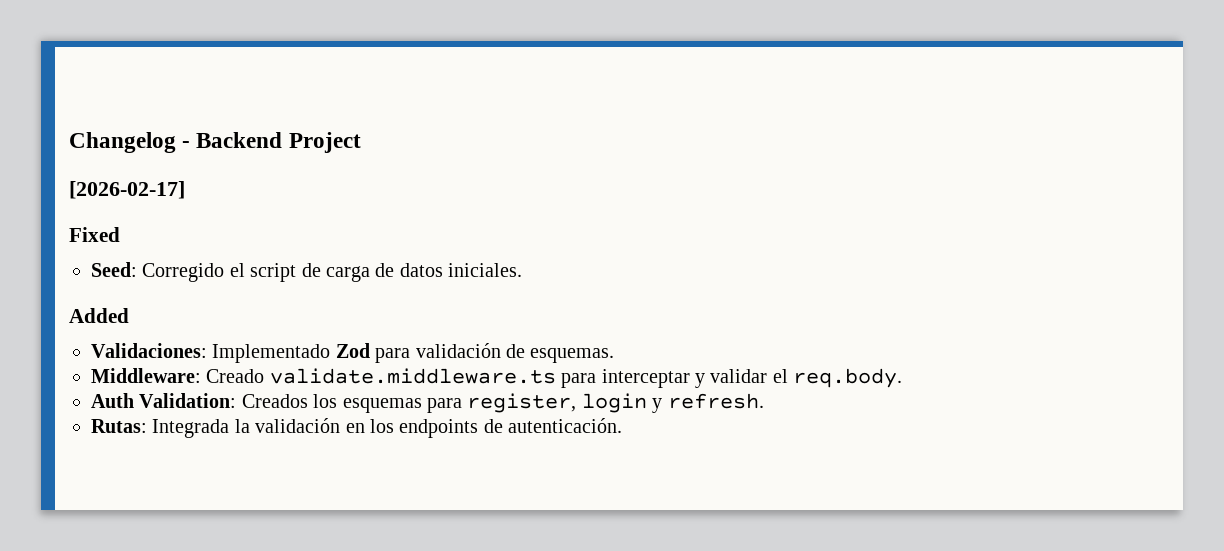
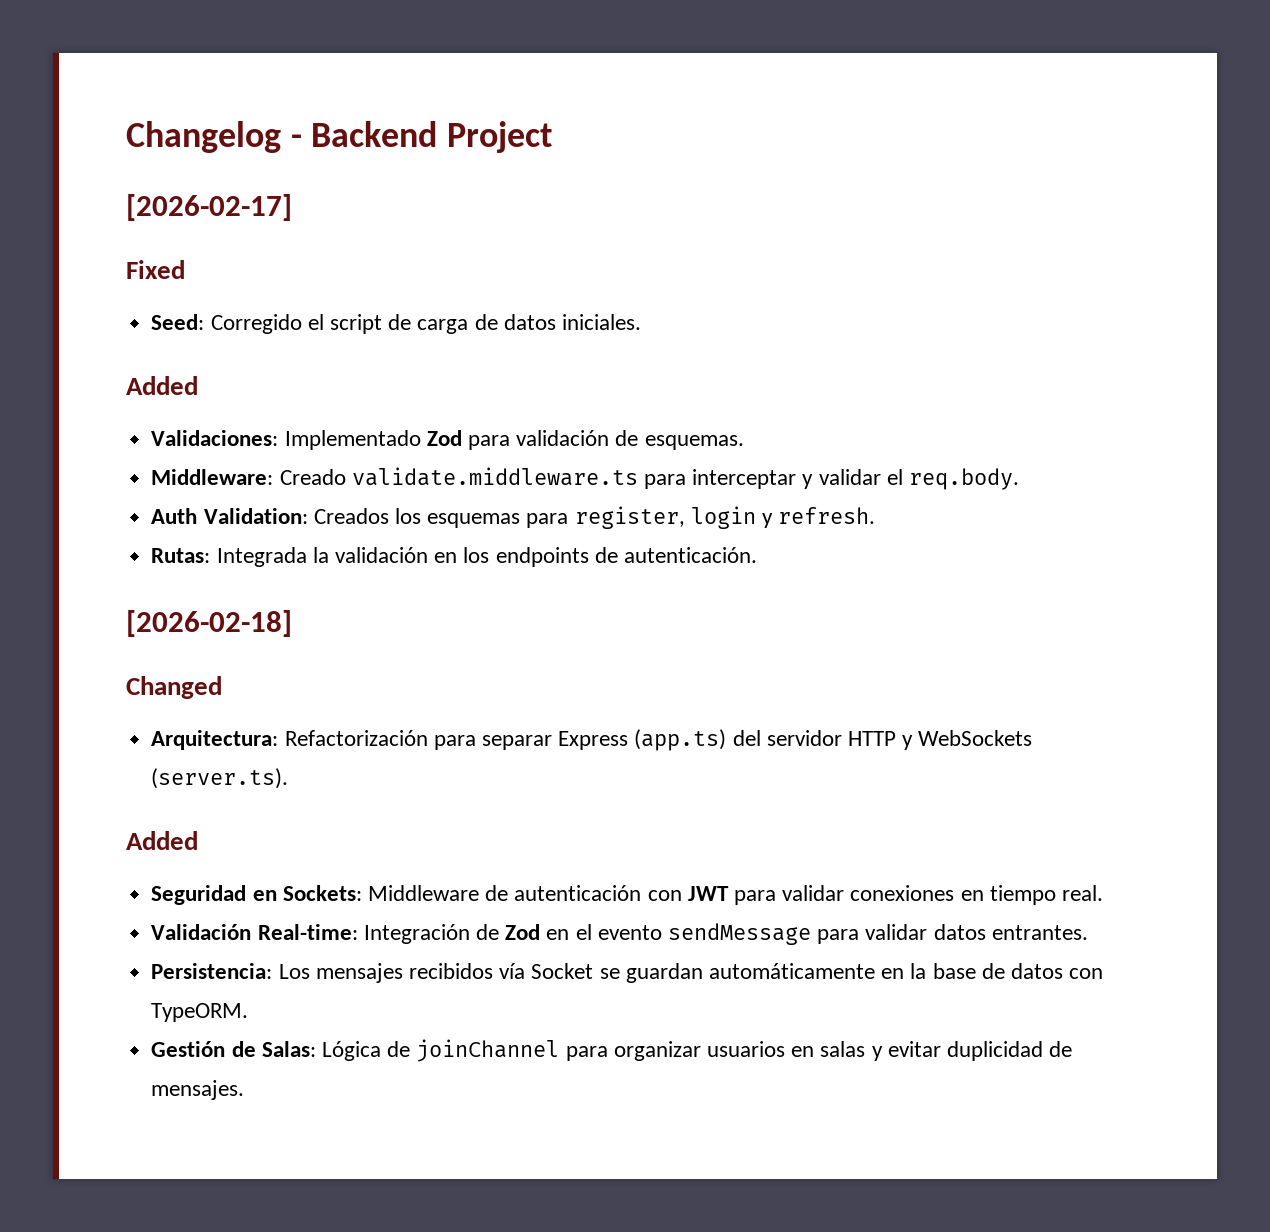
+ [2026-02-18]
+ Changed
+ Arquitectura: Refactorización para separar Express (app.ts) del servidor HTTP y WebSockets (server.ts).
+ Added
+ Seguridad en Sockets: Middleware de autenticación con JWT para validar conexiones en tiempo real.
+ Validación Real-time: Integración de Zod en el evento sendMessage para validar datos entrantes.
+ Persistencia: Los mensajes recibidos vía Socket se guardan automáticamente en la base de datos con TypeORM.
+ Gestión de Salas: Lógica de joinChannel para organizar usuarios en salas y evitar duplicidad de mensajes.

